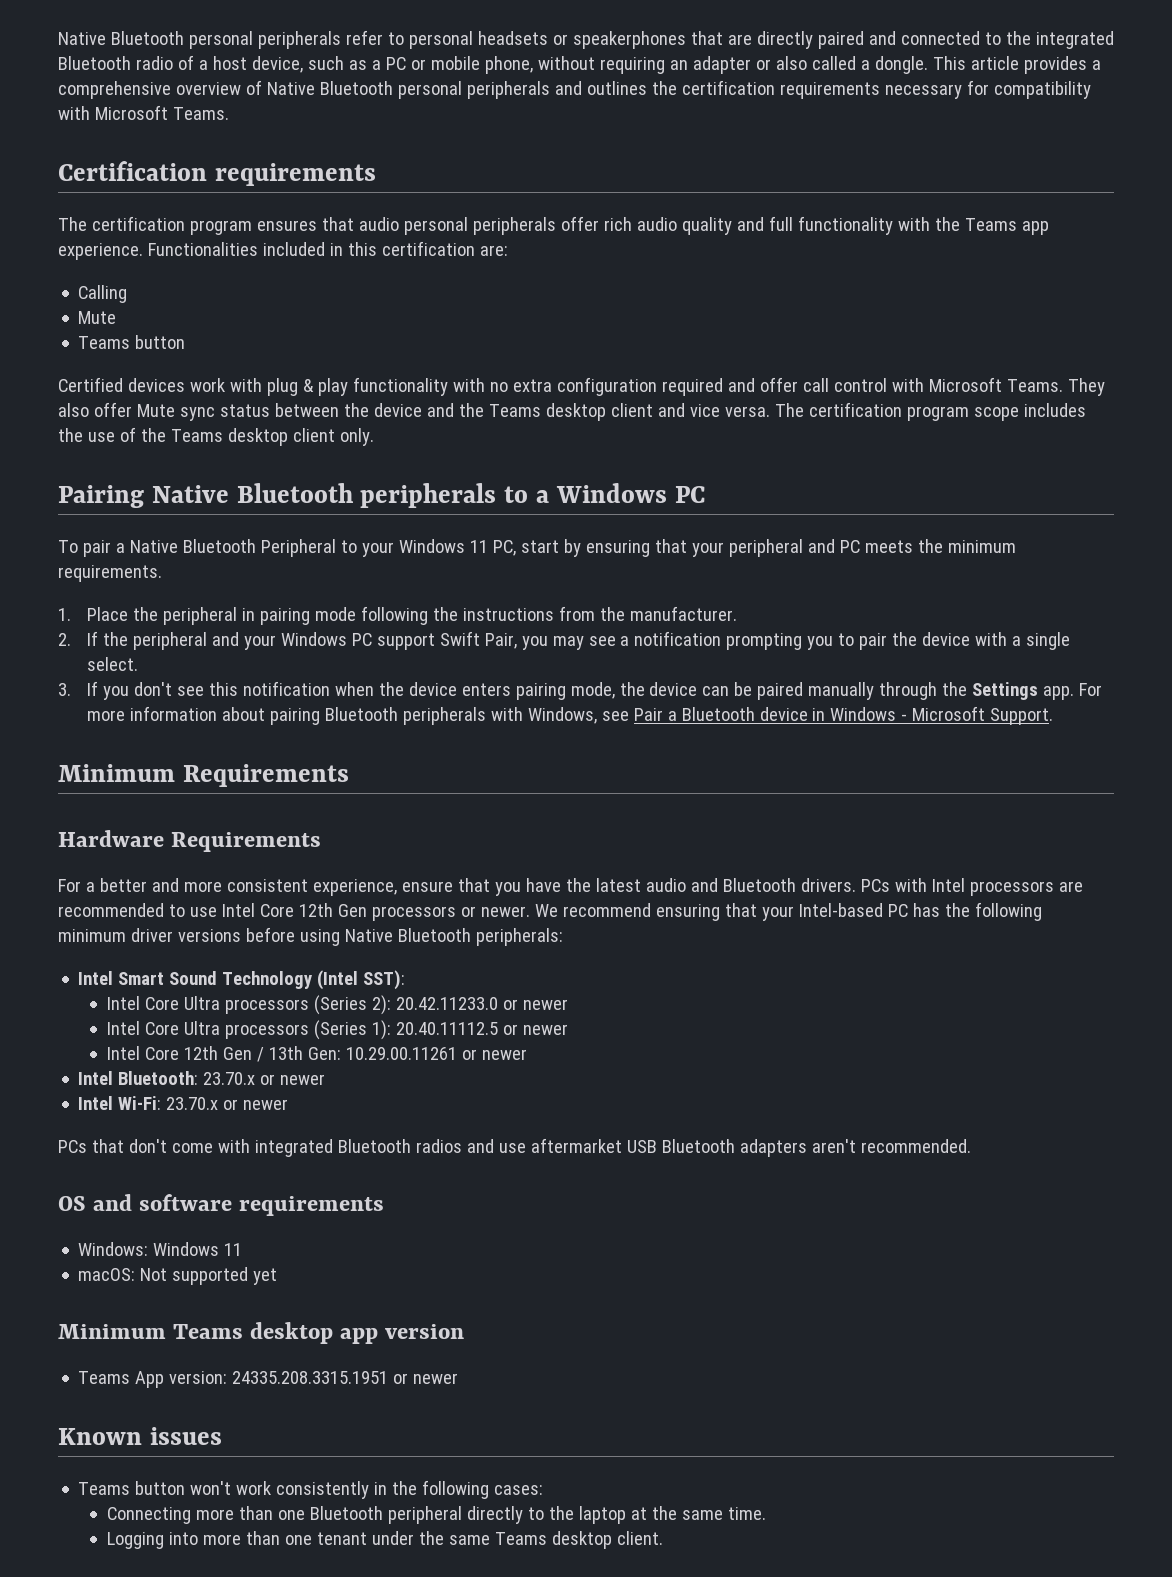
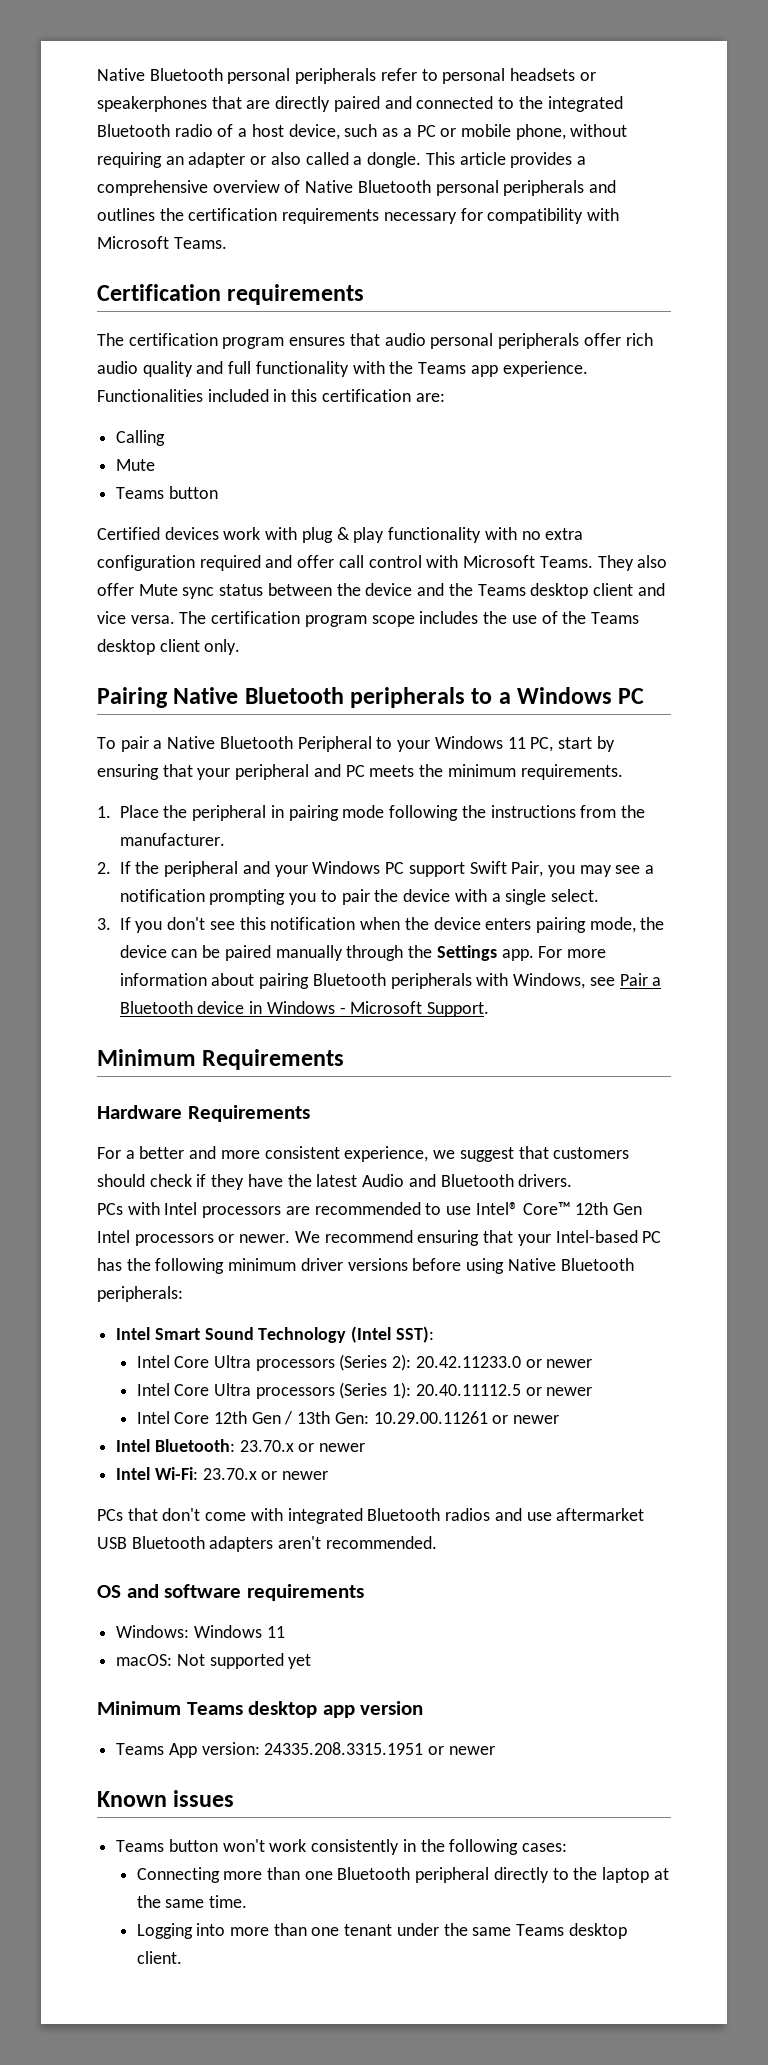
- For a better and more consistent experience, ensure that you have the latest audio and Bluetooth drivers. PCs with Intel processors are recommended to use Intel Core 12th Gen processors or newer.
+ For a better and more consistent experience, we suggest that customers should check if they have the latest Audio and Bluetooth drivers.
+ PCs with Intel processors are recommended to use Intel® Core™ 12th Gen Intel processors or newer.

